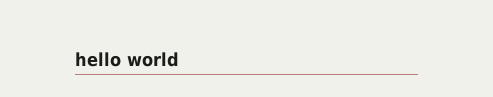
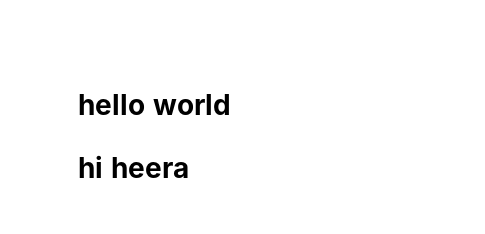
+ hi heera

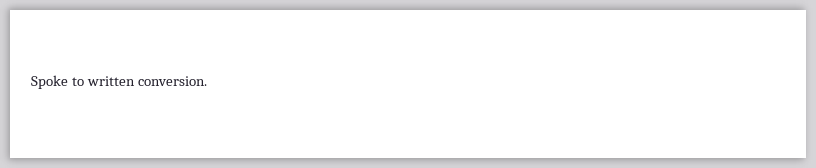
- hello world
- hi heera
+ Spoke to written conversion.

